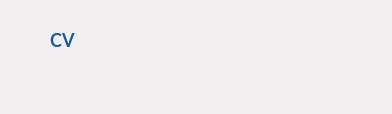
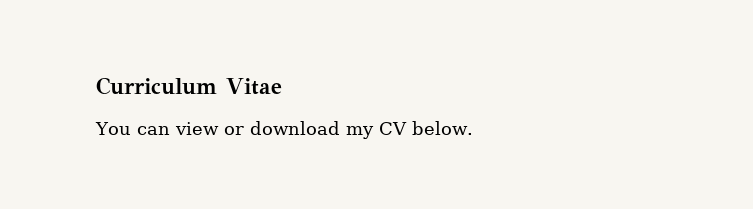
- CV
+ Curriculum Vitae
+ You can view or download my CV below.

